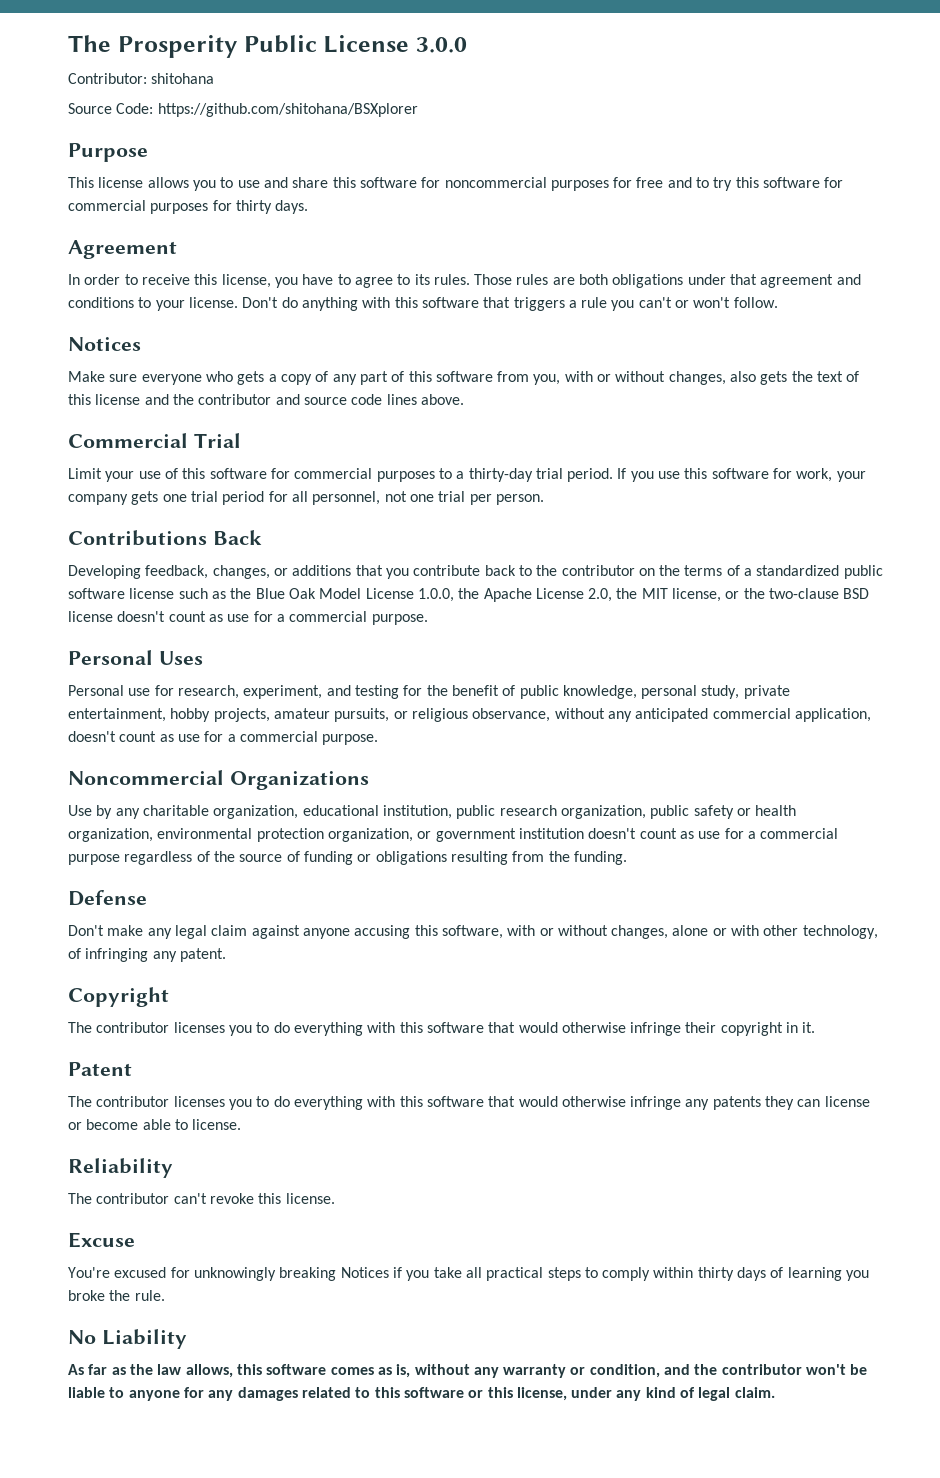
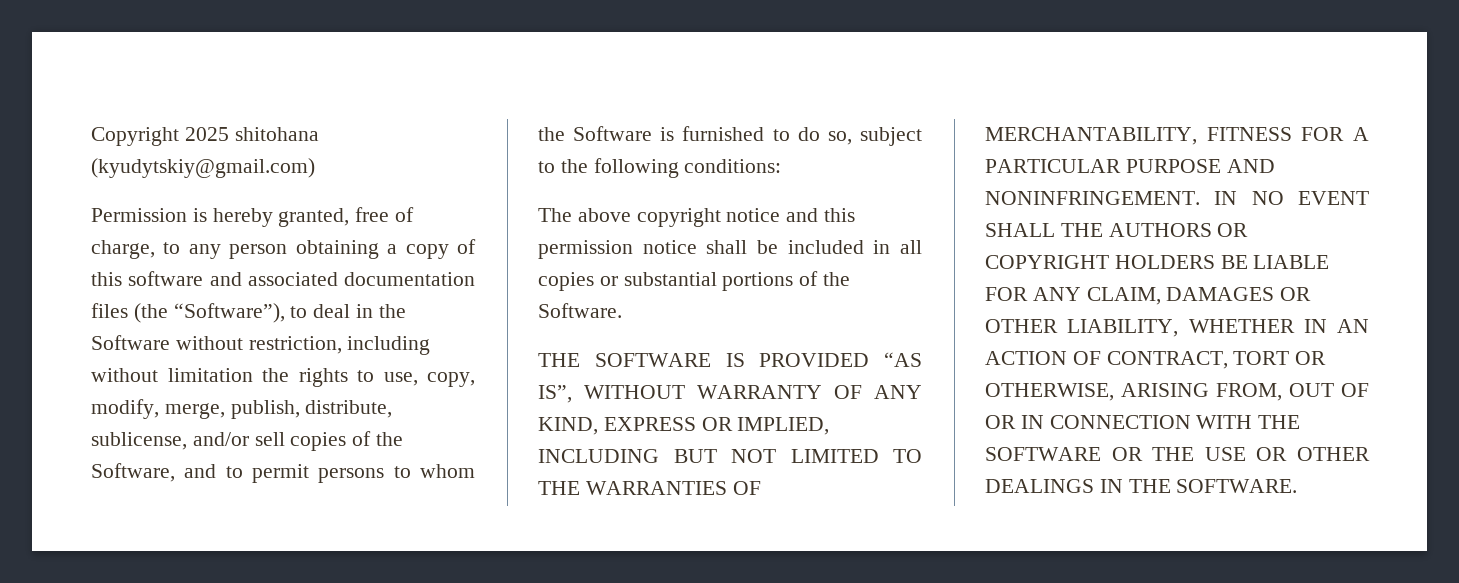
- The Prosperity Public License 3.0.0
- Contributor: shitohana
- Source Code: https://github.com/shitohana/BSXplorer
- Purpose
- This license allows you to use and share this software for noncommercial purposes for free and to try this software for commercial purposes for thirty days.
- Agreement
- In order to receive this license, you have to agree to its rules. Those rules are both obligations under that agreement and conditions to your license. Don't do anything with this software that triggers a rule you can't or won't follow.
- Notices
- Make sure everyone who gets a copy of any part of this software from you, with or without changes, also gets the text of this license and the contributor and source code lines above.
- Commercial Trial
- Limit your use of this software for commercial purposes to a thirty-day trial period. If you use this software for work, your company gets one trial period for all personnel, not one trial per person.
- Contributions Back
- Developing feedback, changes, or additions that you contribute back to the contributor on the terms of a standardized public software license such as the Blue Oak Model License 1.0.0, the Apache License 2.0, the MIT license, or the two-clause BSD license doesn't count as use for a commercial purpose.
- Personal Uses
- Personal use for research, experiment, and testing for the benefit of public knowledge, personal study, private entertainment, hobby projects, amateur pursuits, or religious observance, without any anticipated commercial application, doesn't count as use for a commercial purpose.
- Noncommercial Organizations
- Use by any charitable organization, educational institution, public research organization, public safety or health organization, environmental protection organization, or government institution doesn't count as use for a commercial purpose regardless of the source of funding or obligations resulting from the funding.
- Defense
- Don't make any legal claim against anyone accusing this software, with or without changes, alone or with other technology, of infringing any patent.
- Copyright
- The contributor licenses you to do everything with this software that would otherwise infringe their copyright in it.
- Patent
- The contributor licenses you to do everything with this software that would otherwise infringe any patents they can license or become able to license.
- Reliability
- The contributor can't revoke this license.
- Excuse
- You're excused for unknowingly breaking Notices if you take all practical steps to comply within thirty days of learning you broke the rule.
- No Liability
- As far as the law allows, this software comes as is, without any warranty or condition, and the contributor won't be liable to anyone for any damages related to this software or this license, under any kind of legal claim.
+ Copyright 2025 shitohana (kyudytskiy@gmail.com)
+ Permission is hereby granted, free of charge, to any person obtaining a copy of this software and associated documentation files (the “Software”), to deal in the Software without restriction, including without limitation the rights to use, copy, modify, merge, publish, distribute, sublicense, and/or sell copies of the Software, and to permit persons to whom the Software is furnished to do so, subject to the following conditions:
+ The above copyright notice and this permission notice shall be included in all copies or substantial portions of the Software.
+ THE SOFTWARE IS PROVIDED “AS IS”, WITHOUT WARRANTY OF ANY KIND, EXPRESS OR IMPLIED, INCLUDING BUT NOT LIMITED TO THE WARRANTIES OF MERCHANTABILITY, FITNESS FOR A PARTICULAR PURPOSE AND NONINFRINGEMENT. IN NO EVENT SHALL THE AUTHORS OR COPYRIGHT HOLDERS BE LIABLE FOR ANY CLAIM, DAMAGES OR OTHER LIABILITY, WHETHER IN AN ACTION OF CONTRACT, TORT OR OTHERWISE, ARISING FROM, OUT OF OR IN CONNECTION WITH THE SOFTWARE OR THE USE OR OTHER DEALINGS IN THE SOFTWARE.

